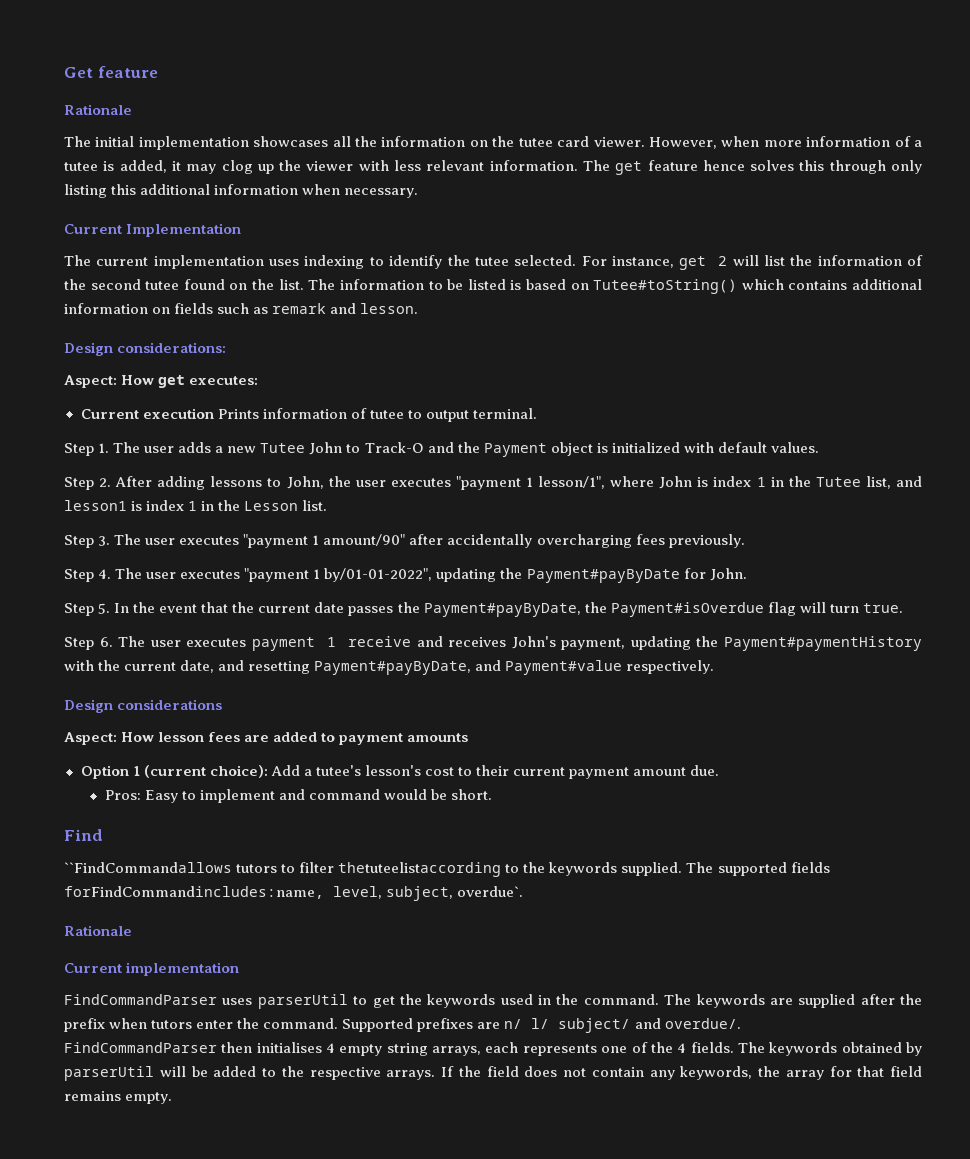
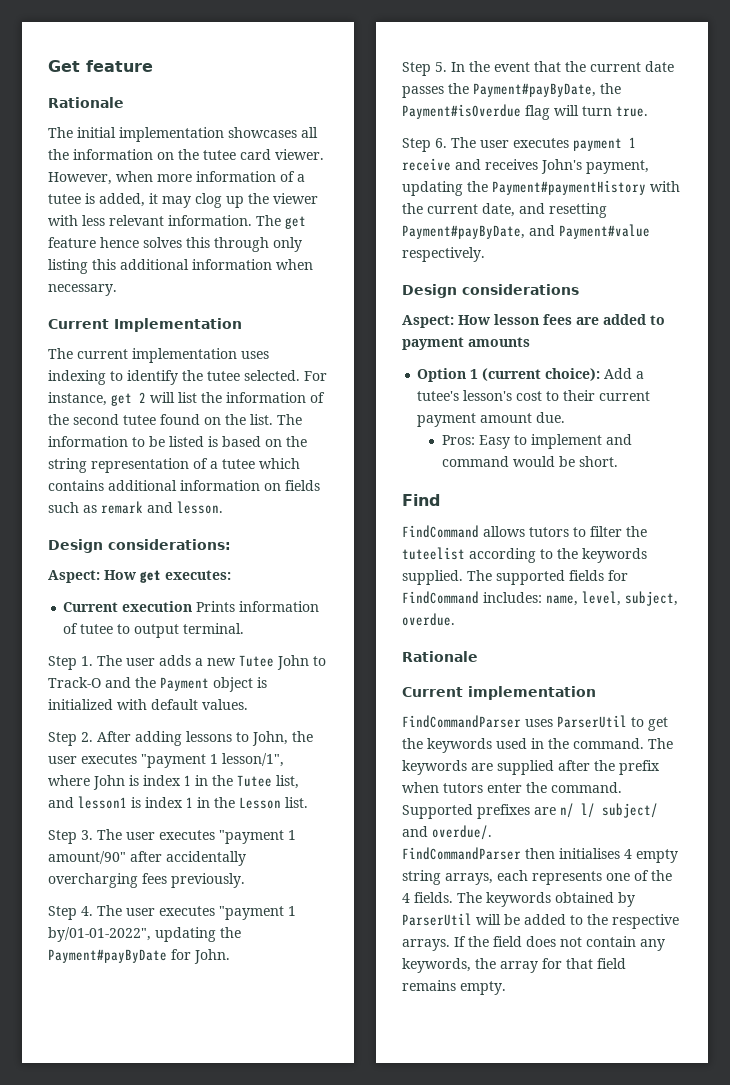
- The information to be listed is based on Tutee#toString() which contains additional information on fields such as remark and lesson.
+ The information to be listed is based on the string representation of a tutee which contains additional information on fields such as remark and lesson.
- ``FindCommandallows tutors to filter thetuteelistaccording to the keywords supplied.
+ FindCommand allows tutors to filter the tuteelist according to the keywords supplied.
- The supported fields forFindCommandincludes:name, level, subject, overdue`.
+ The supported fields for FindCommand includes: name, level, subject, overdue.
- FindCommandParser uses parserUtil to get the keywords used in the command.
+ FindCommandParser uses ParserUtil to get the keywords used in the command.
- The keywords obtained by parserUtil will be added to the respective arrays.
+ The keywords obtained by ParserUtil will be added to the respective arrays.

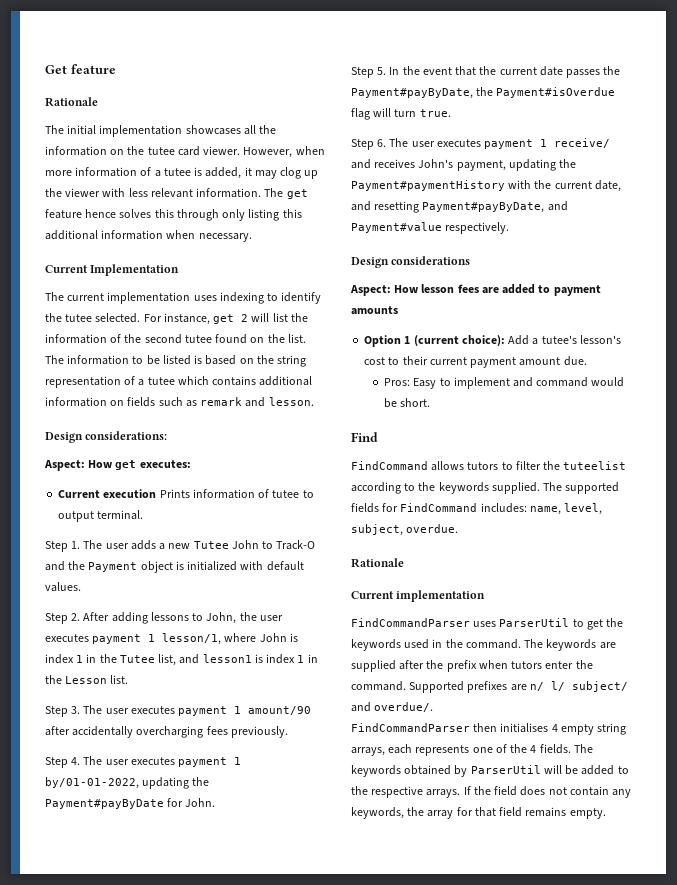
- Step 2. After adding lessons to John, the user executes "payment 1 lesson/1", where John is index 1 in the Tutee list, and lesson1 is index 1 in the Lesson list.
+ Step 2. After adding lessons to John, the user executes payment 1 lesson/1, where John is index 1 in the Tutee list, and lesson1 is index 1 in the Lesson list.
- Step 3. The user executes "payment 1 amount/90" after accidentally overcharging fees previously.
+ Step 3. The user executes payment 1 amount/90 after accidentally overcharging fees previously.
- Step 4. The user executes "payment 1 by/01-01-2022", updating the Payment#payByDate for John.
+ Step 4. The user executes payment 1 by/01-01-2022, updating the Payment#payByDate for John.
- Step 6. The user executes payment 1 receive and receives John's payment, updating the Payment#paymentHistory with the current date, and resetting Payment#payByDate, and Payment#value respectively.
+ Step 6. The user executes payment 1 receive/ and receives John's payment, updating the Payment#paymentHistory with the current date, and resetting Payment#payByDate, and Payment#value respectively.

